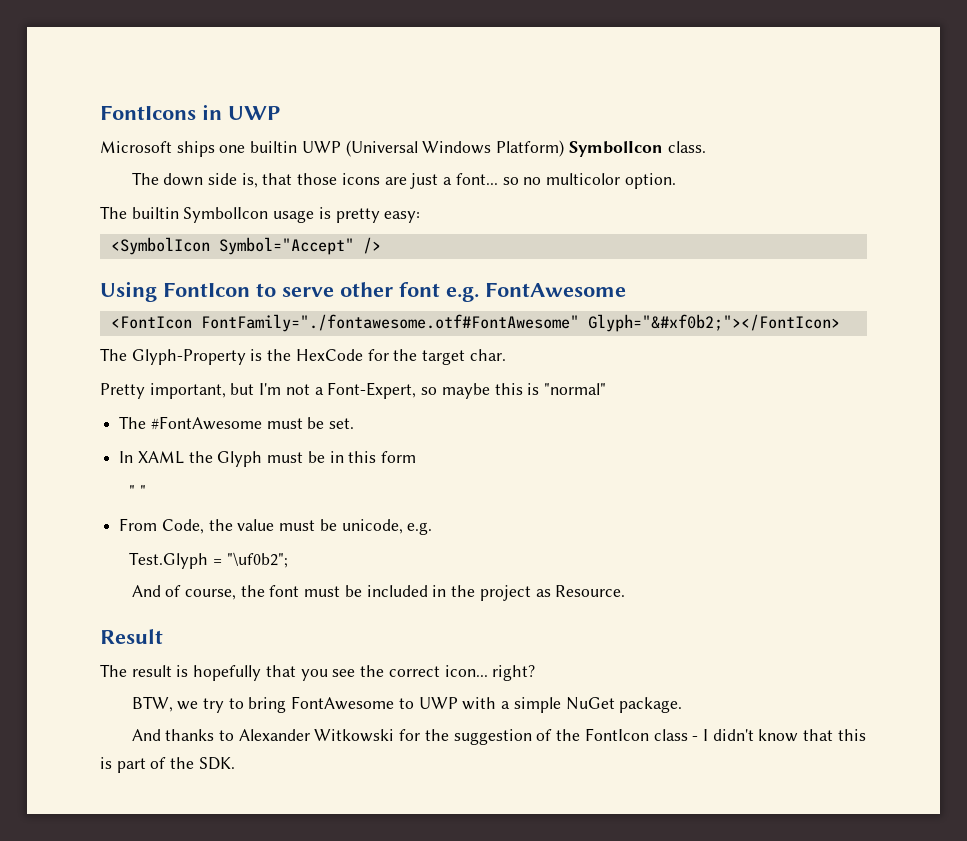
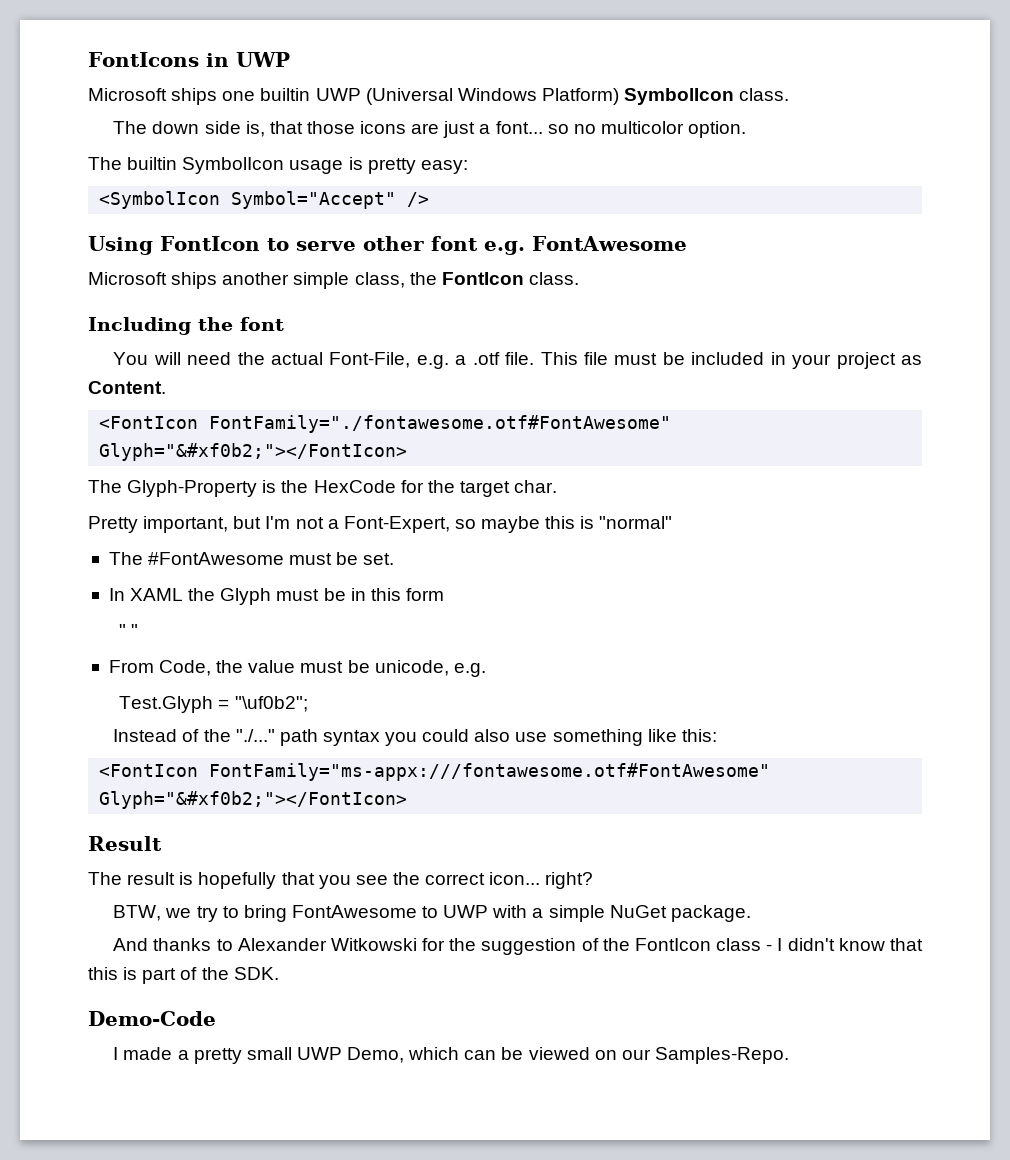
+ Microsoft ships another simple class, the FontIcon class.
+ Including the font
+ You will need the actual Font-File, e.g. a .otf file. This file must be included in your project as Content.
- And of course, the font must be included in the project as Resource.
+ Instead of the "./..." path syntax you could also use something like this:
+ <FontIcon FontFamily="ms-appx:///fontawesome.otf#FontAwesome" Glyph="&#xf0b2;"></FontIcon>
+ Demo-Code
+ I made a pretty small UWP Demo, which can be viewed on our Samples-Repo.

